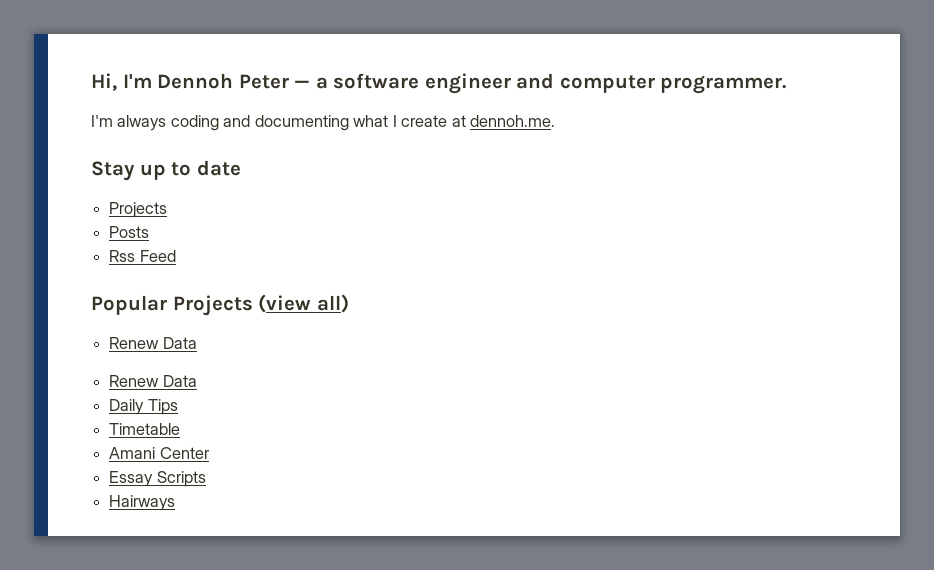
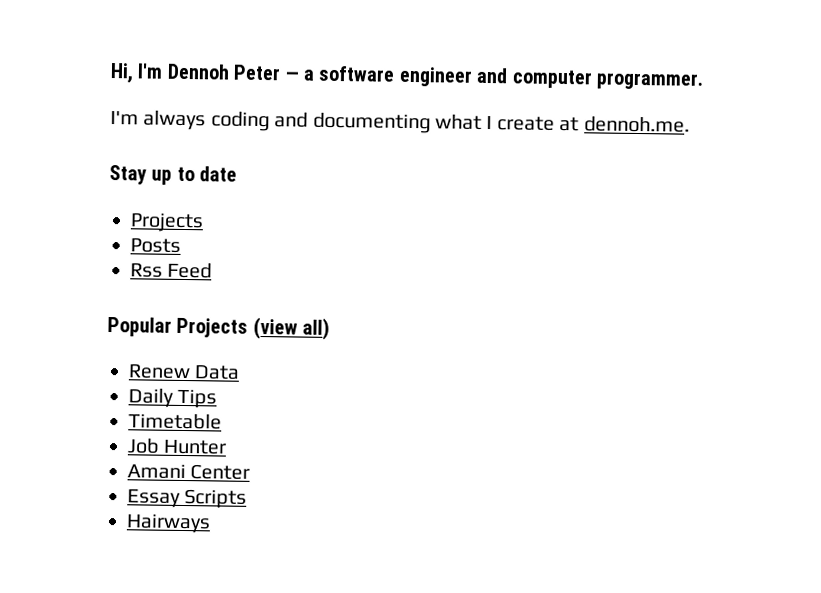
  Popular Projects (view all)
- Renew Data
+ Job Hunter

